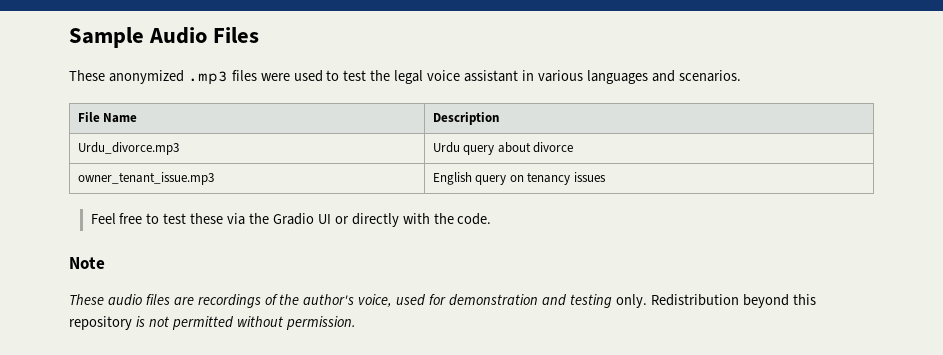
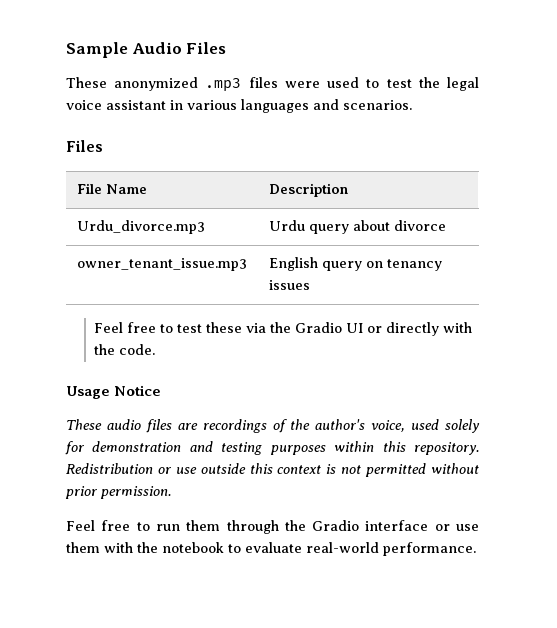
  These anonymized .mp3 files were used to test the legal voice assistant in various languages and scenarios.
+ Files
- Note
+ Usage Notice
- These audio files are recordings of the author's voice, used for demonstration and testing only. Redistribution beyond this repository is not permitted without permission.
+ These audio files are recordings of the author's voice, used solely for demonstration and testing purposes within this repository. Redistribution or use outside this context is not permitted without prior permission.
+ Feel free to run them through the Gradio interface or use them with the notebook to evaluate real-world performance.

